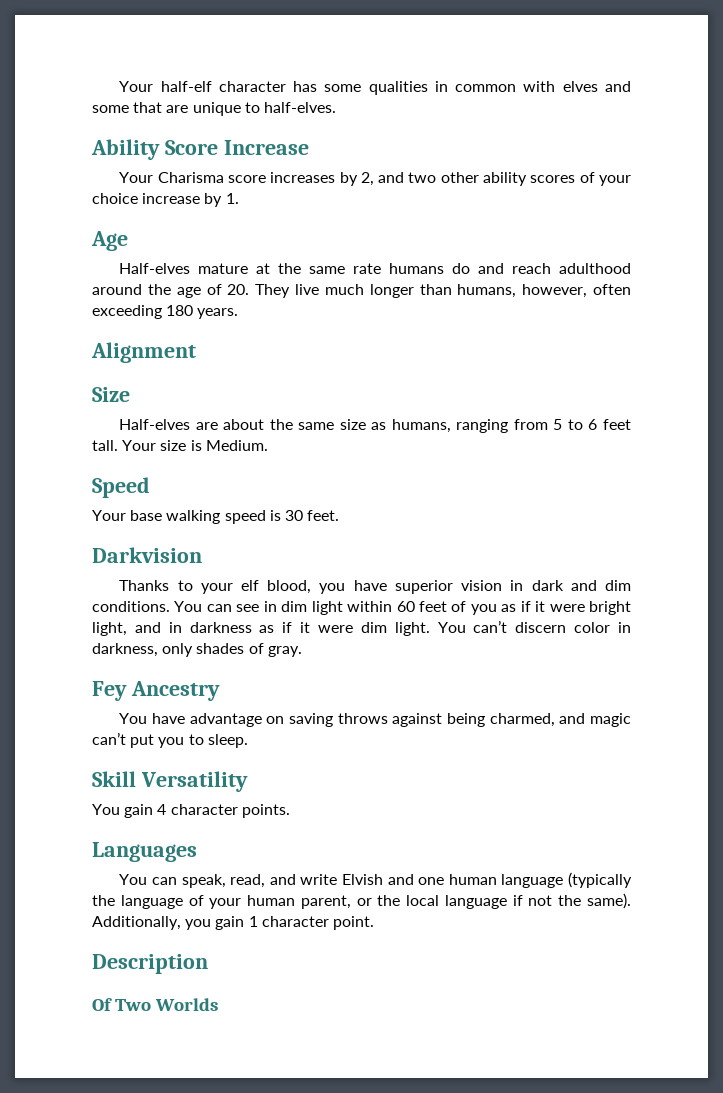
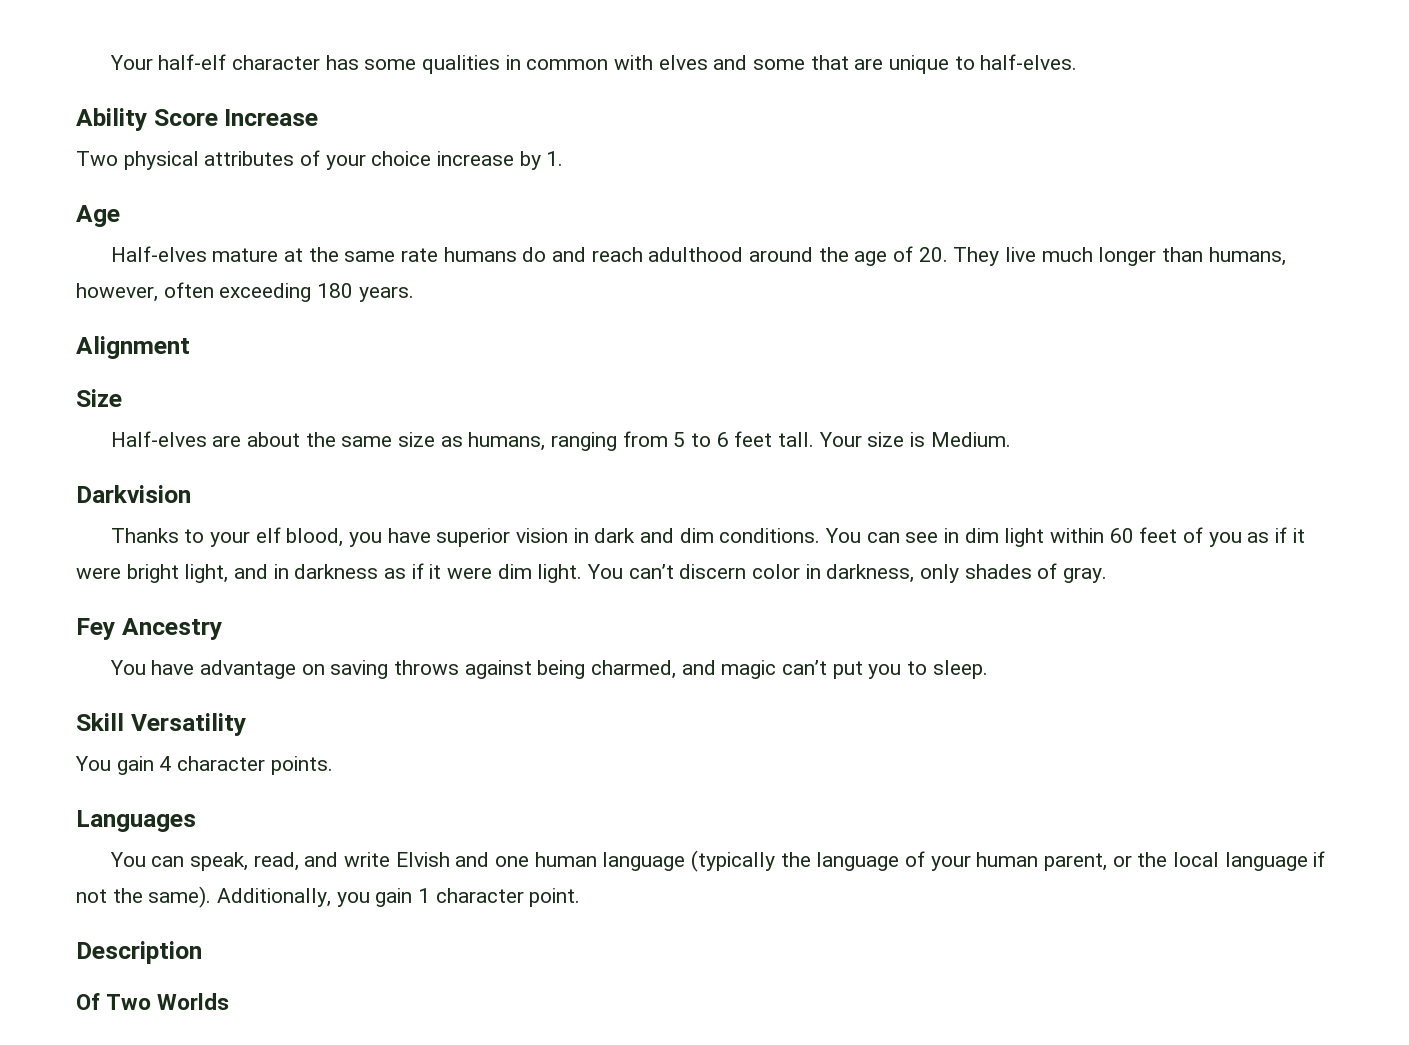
- Your Charisma score increases by 2, and two other ability scores of your choice increase by 1.
+ Two physical attributes of your choice increase by 1.
- Speed
- Your base walking speed is 30 feet.

